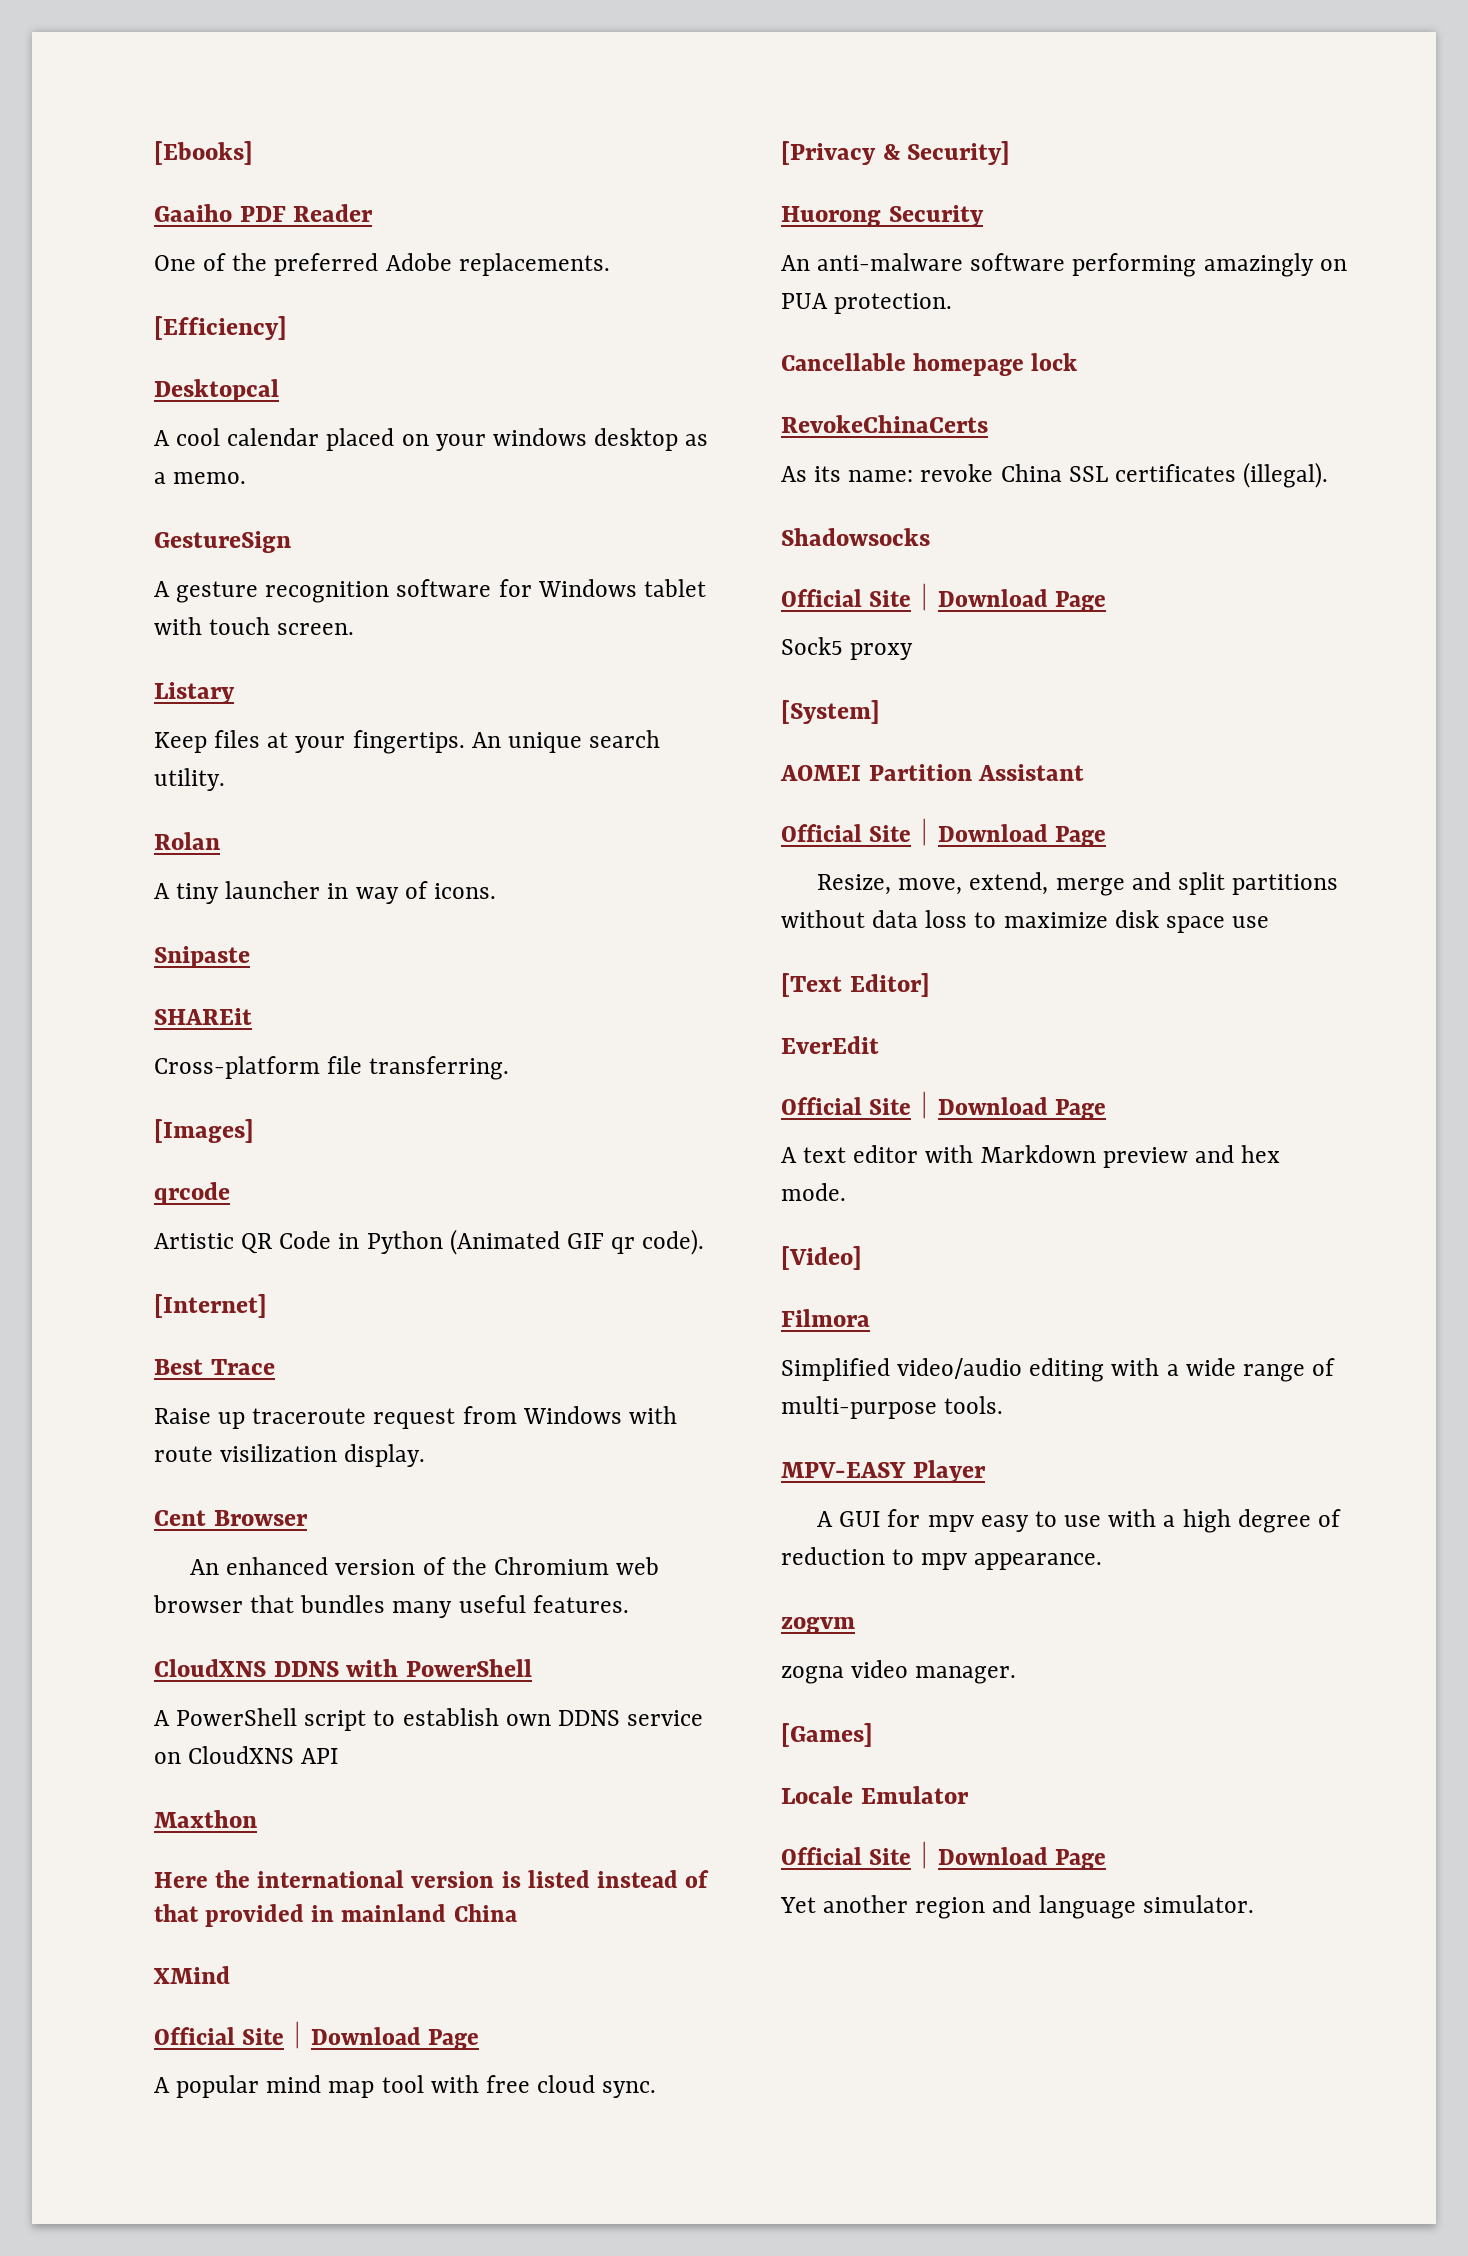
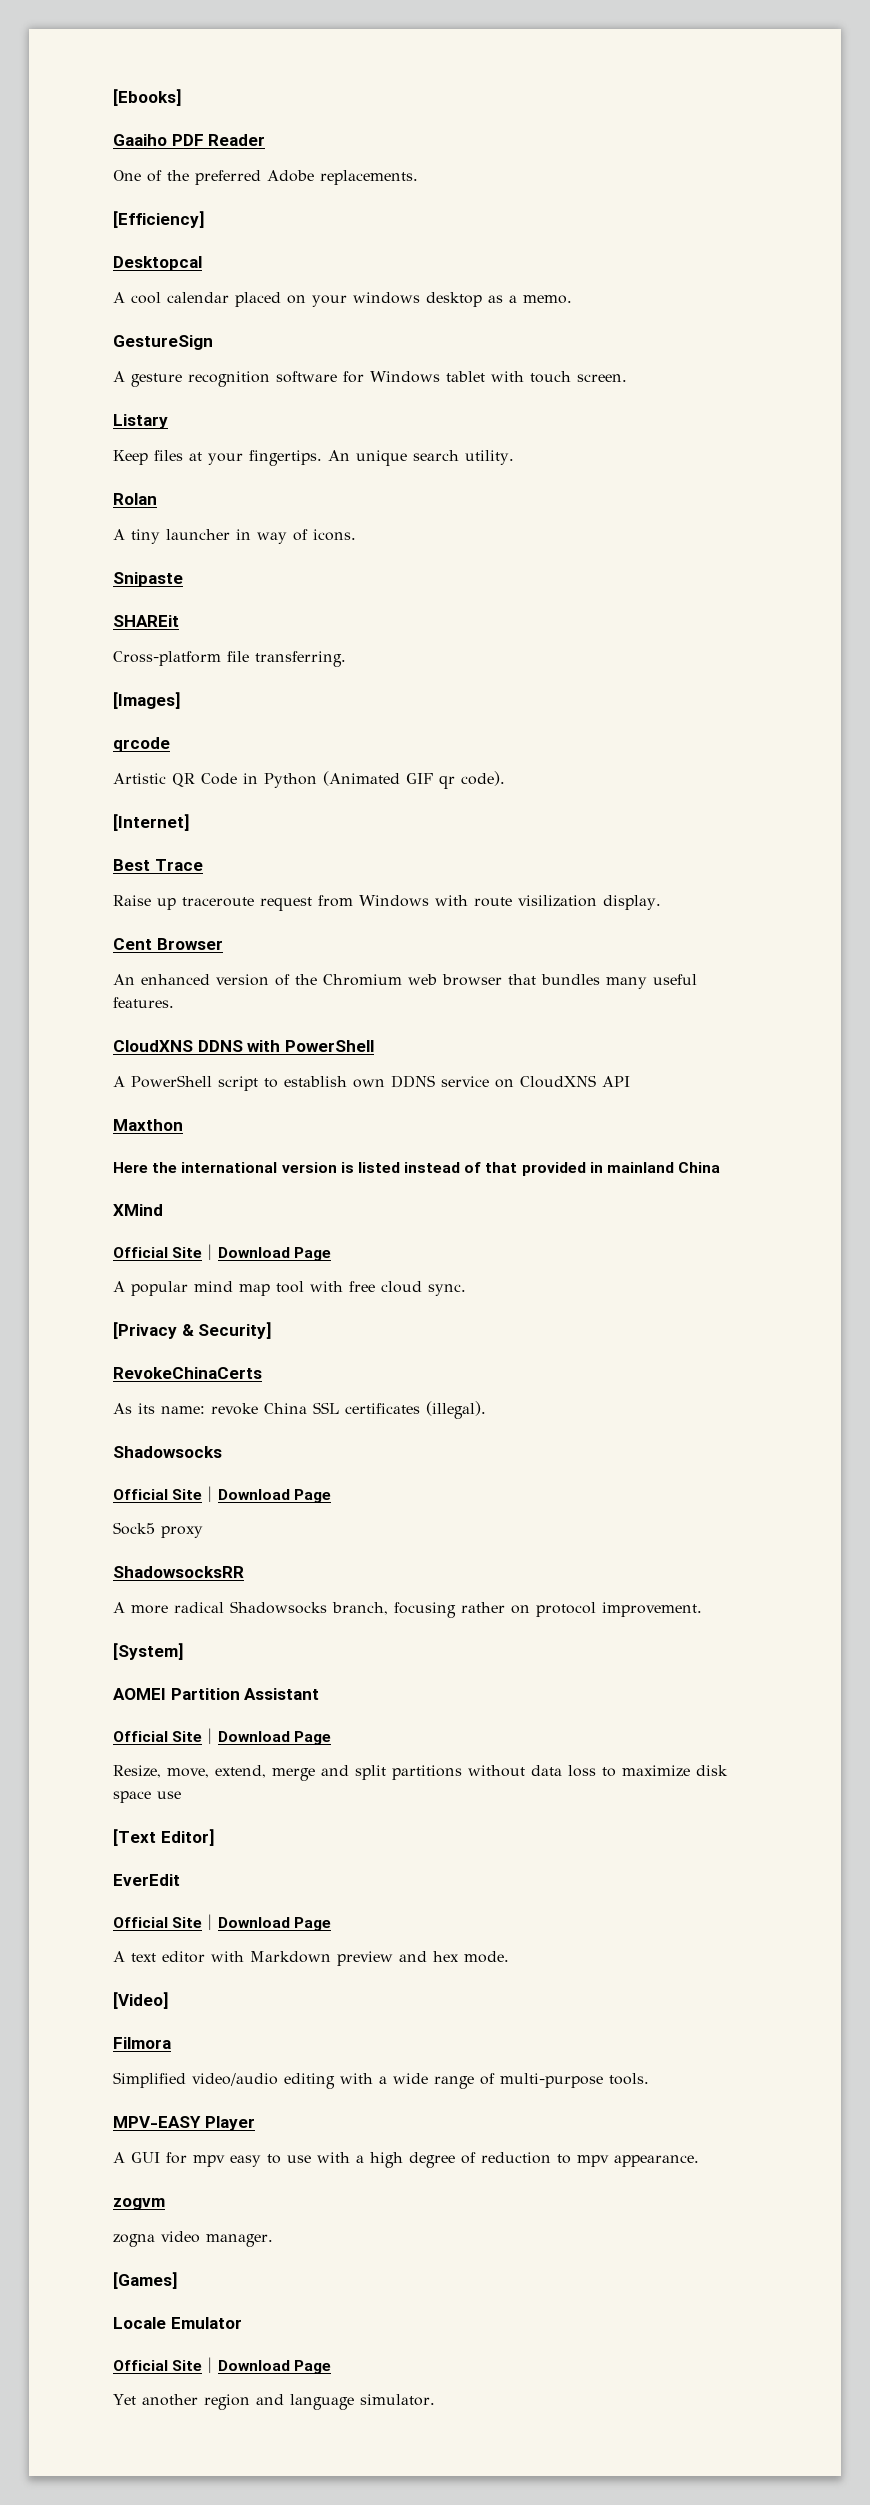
- Huorong Security
- An anti-malware software performing amazingly on PUA protection.
- Cancellable homepage lock
+ ShadowsocksRR
+ A more radical Shadowsocks branch, focusing rather on protocol improvement.

